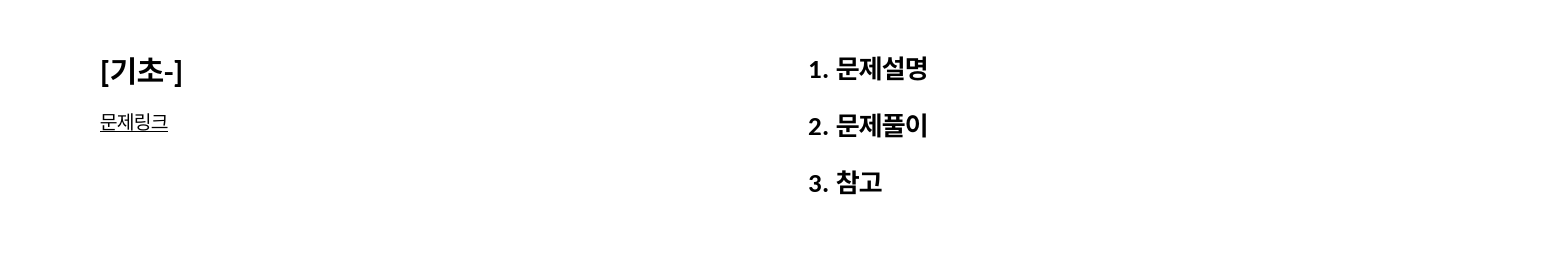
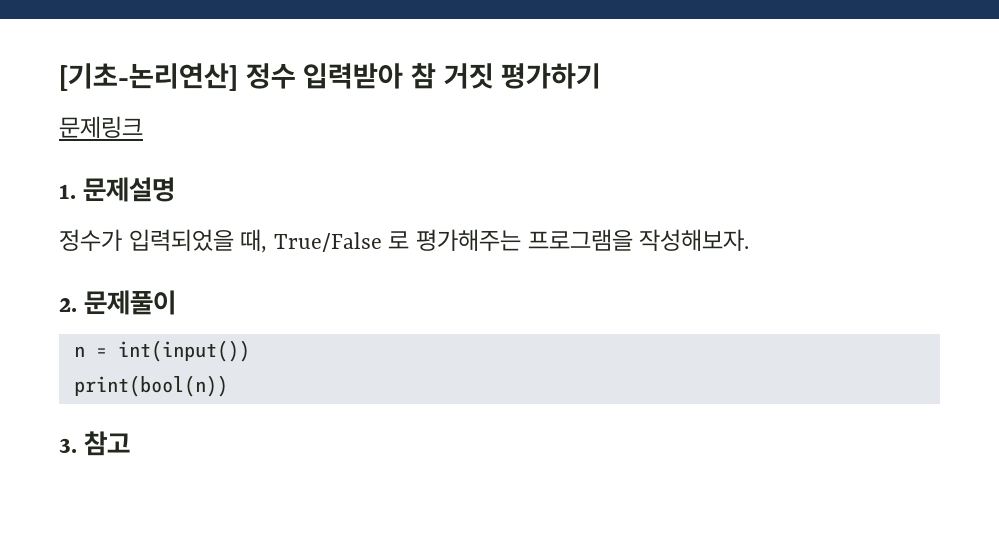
- [기초-]
+ [기초-논리연산] 정수 입력받아 참 거짓 평가하기
  문제링크
  1. 문제설명
+ 정수가 입력되었을 때, True/False 로 평가해주는 프로그램을 작성해보자.
  2. 문제풀이
+ n = int(input())
+ print(bool(n))

